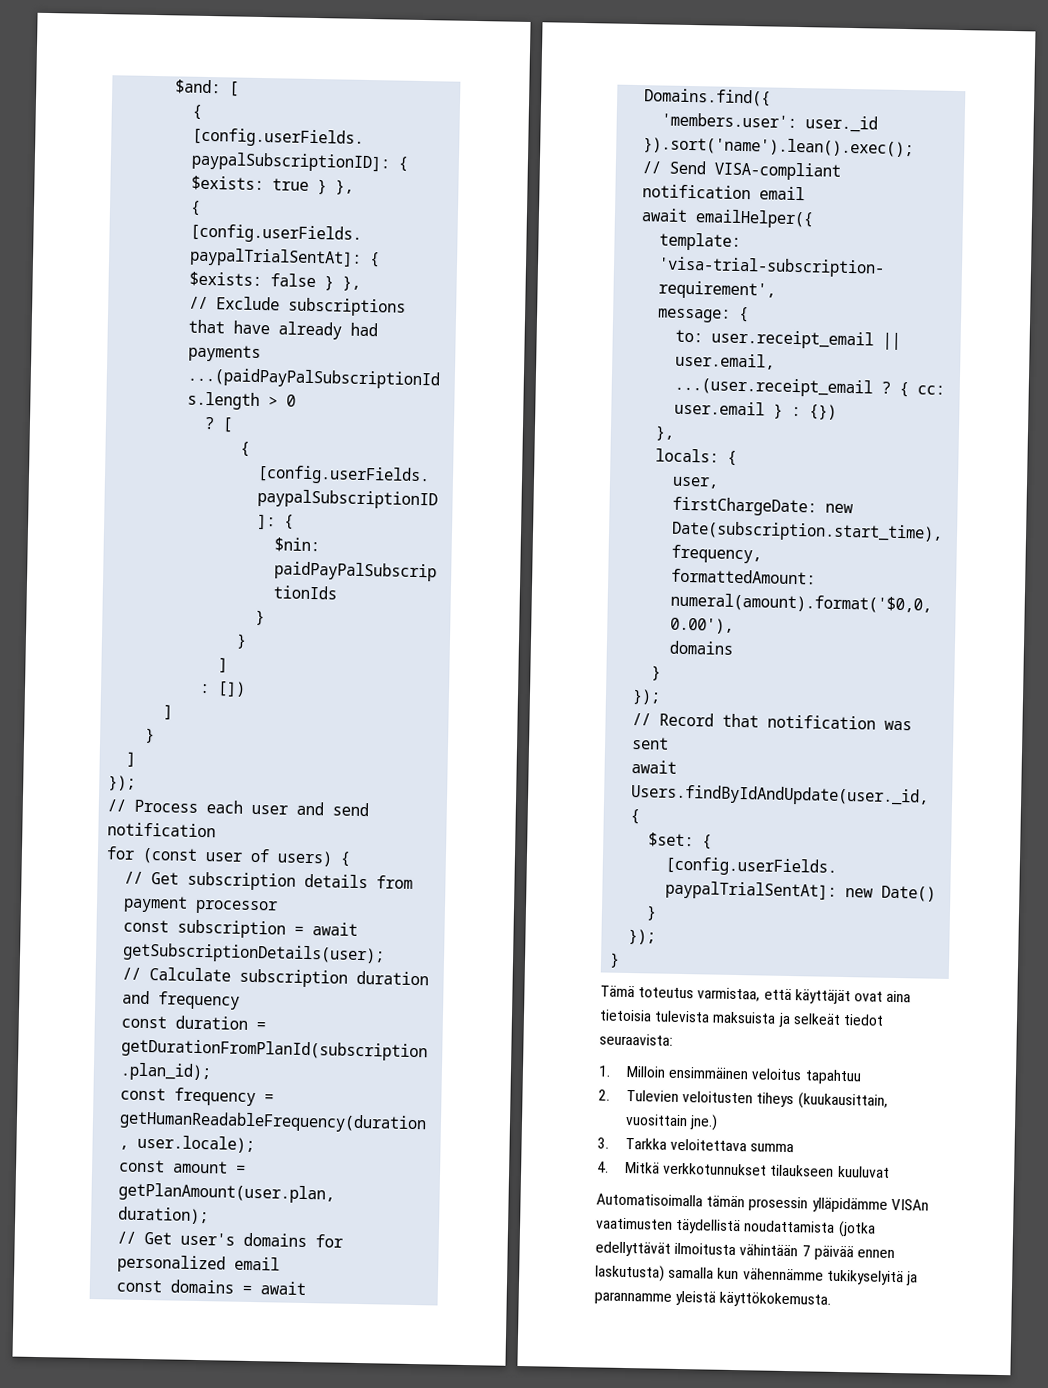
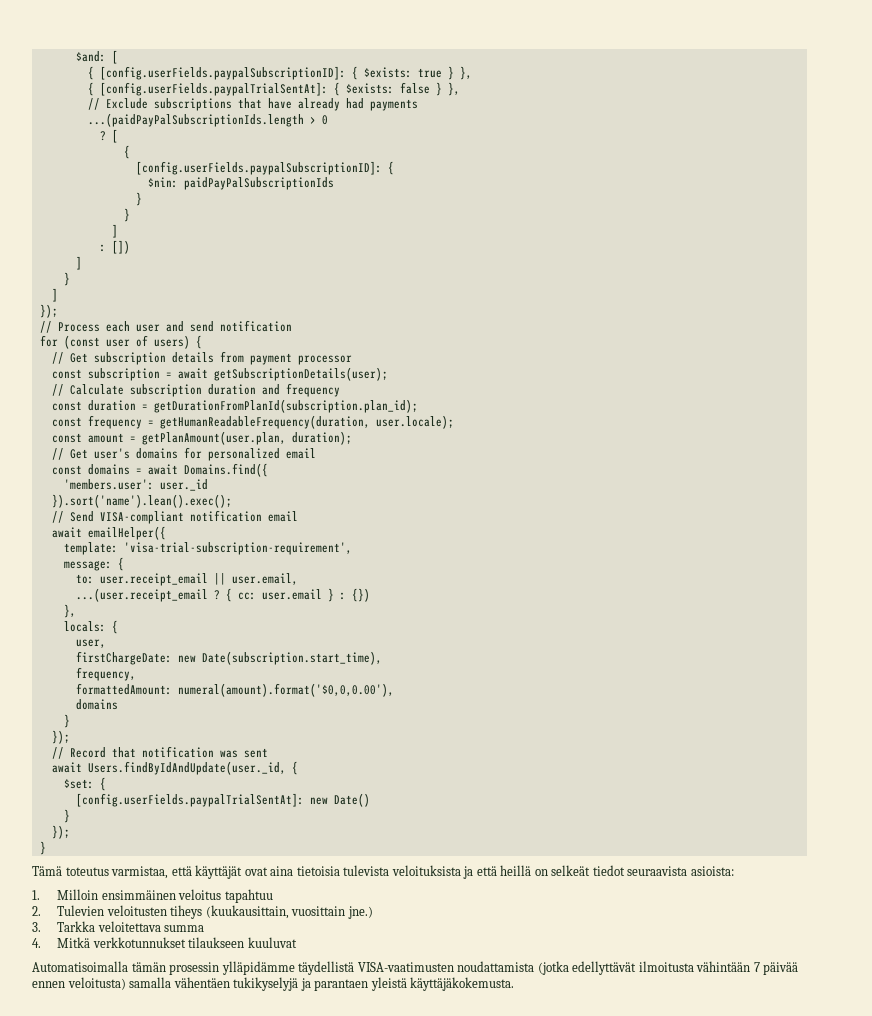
- Tämä toteutus varmistaa, että käyttäjät ovat aina tietoisia tulevista maksuista ja selkeät tiedot seuraavista:
+ Tämä toteutus varmistaa, että käyttäjät ovat aina tietoisia tulevista veloituksista ja että heillä on selkeät tiedot seuraavista asioista:
- Automatisoimalla tämän prosessin ylläpidämme VISAn vaatimusten täydellistä noudattamista (jotka edellyttävät ilmoitusta vähintään 7 päivää ennen laskutusta) samalla kun vähennämme tukikyselyitä ja parannamme yleistä käyttökokemusta.
+ Automatisoimalla tämän prosessin ylläpidämme täydellistä VISA-vaatimusten noudattamista (jotka edellyttävät ilmoitusta vähintään 7 päivää ennen veloitusta) samalla vähentäen tukikyselyjä ja parantaen yleistä käyttäjäkokemusta.

